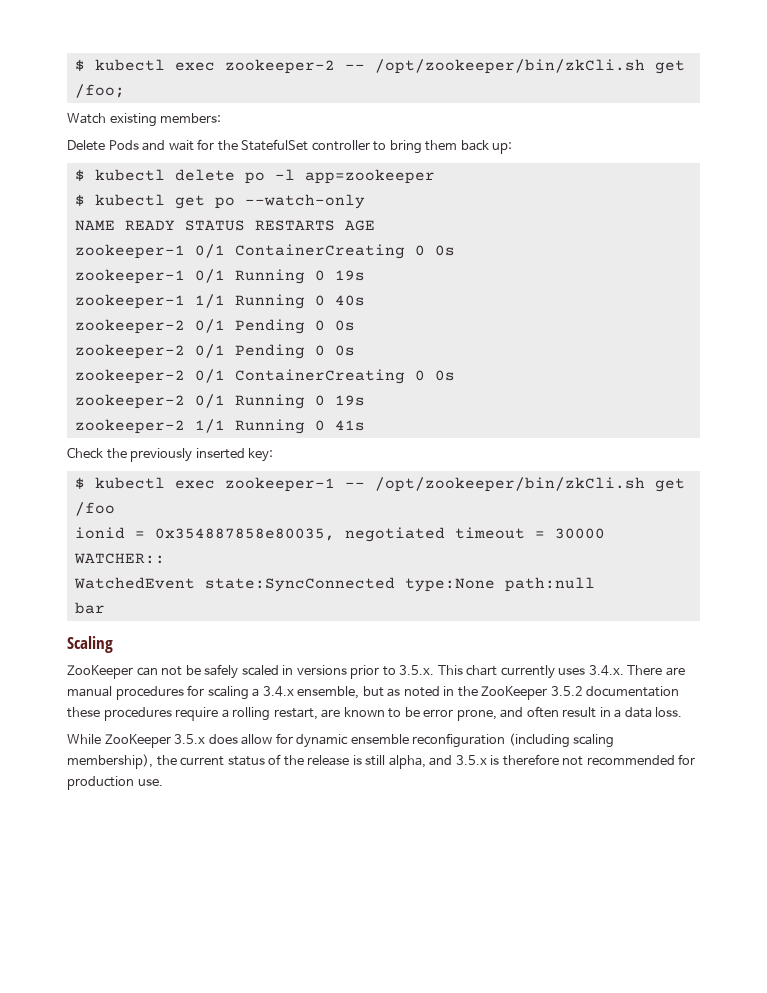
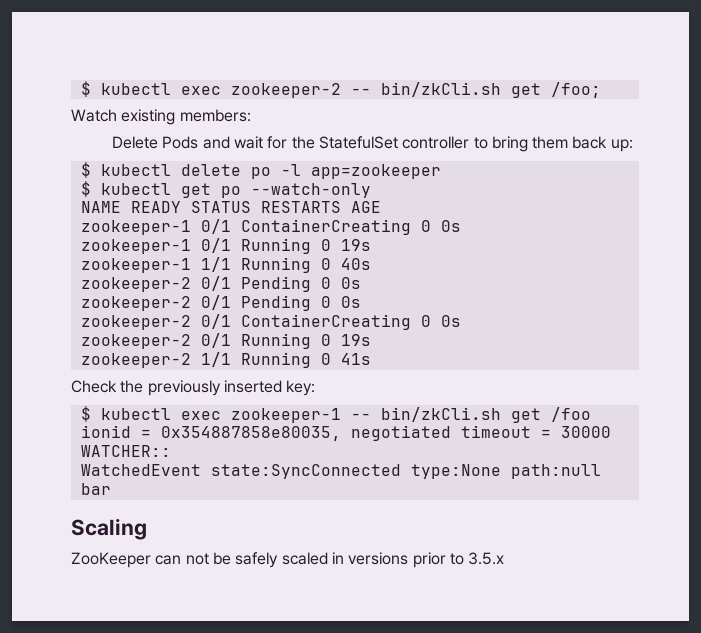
- $ kubectl exec zookeeper-2 -- /opt/zookeeper/bin/zkCli.sh get /foo;
+ $ kubectl exec zookeeper-2 -- bin/zkCli.sh get /foo;
- $ kubectl exec zookeeper-1 -- /opt/zookeeper/bin/zkCli.sh get /foo
+ $ kubectl exec zookeeper-1 -- bin/zkCli.sh get /foo
- ZooKeeper can not be safely scaled in versions prior to 3.5.x. This chart currently uses 3.4.x. There are manual procedures for scaling a 3.4.x ensemble, but as noted in the ZooKeeper 3.5.2 documentation these procedures require a rolling restart, are known to be error prone, and often result in a data loss.
- While ZooKeeper 3.5.x does allow for dynamic ensemble reconfiguration (including scaling membership), the current status of the release is still alpha, and 3.5.x is therefore not recommended for production use.
+ ZooKeeper can not be safely scaled in versions prior to 3.5.x

